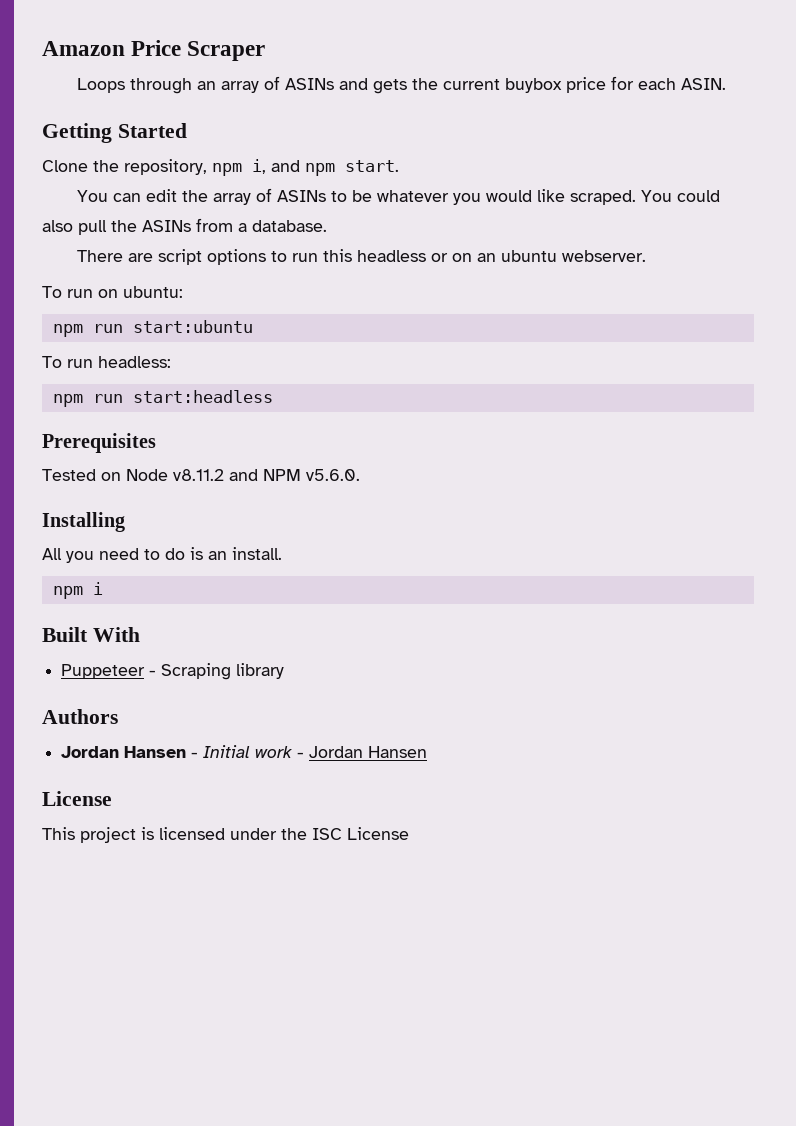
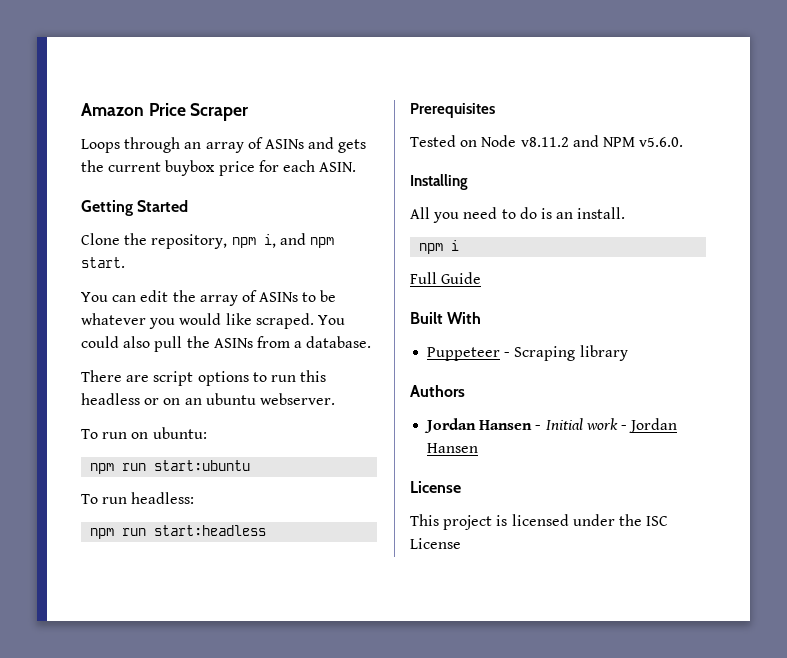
+ Full Guide

